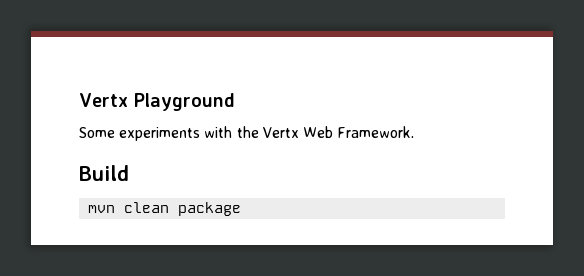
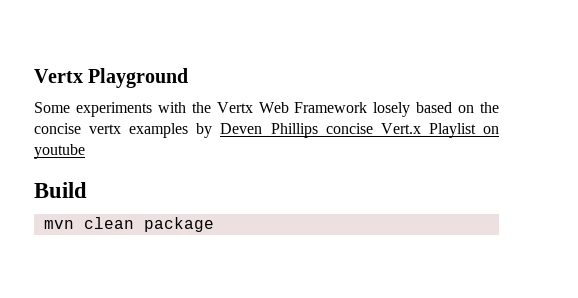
- Some experiments with the Vertx Web Framework.
+ Some experiments with the Vertx Web Framework losely based on the concise vertx examples by Deven Phillips concise Vert.x Playlist on youtube

